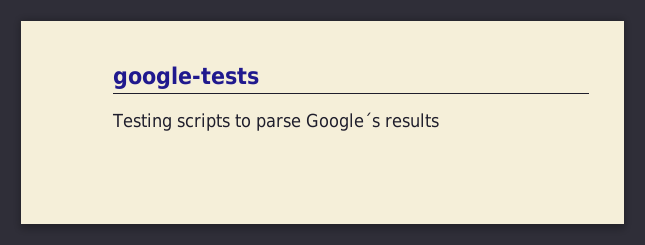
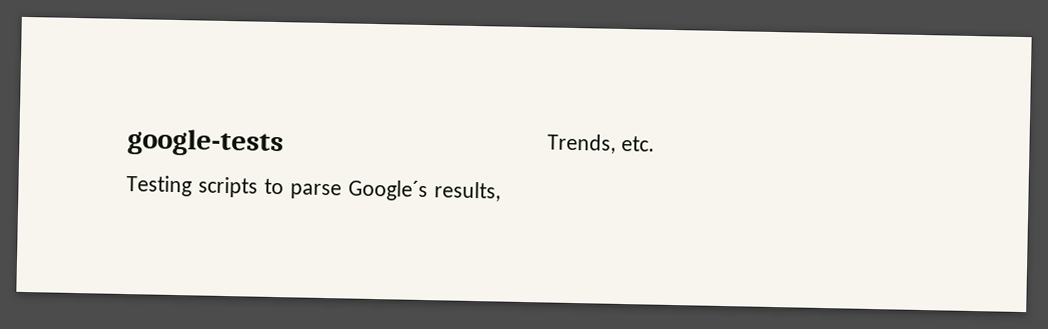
- Testing scripts to parse Google´s results
+ Testing scripts to parse Google´s results, Trends, etc.

